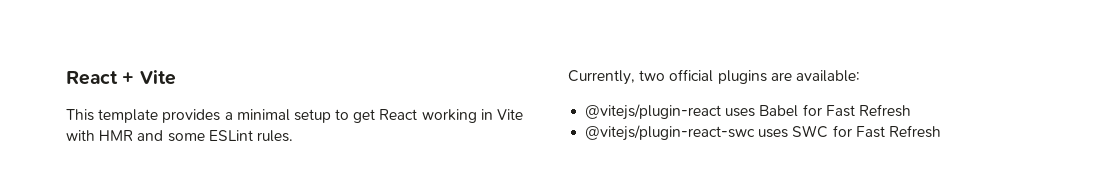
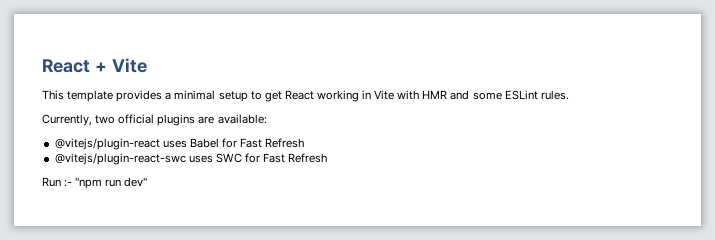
+ Run :- "npm run dev"

